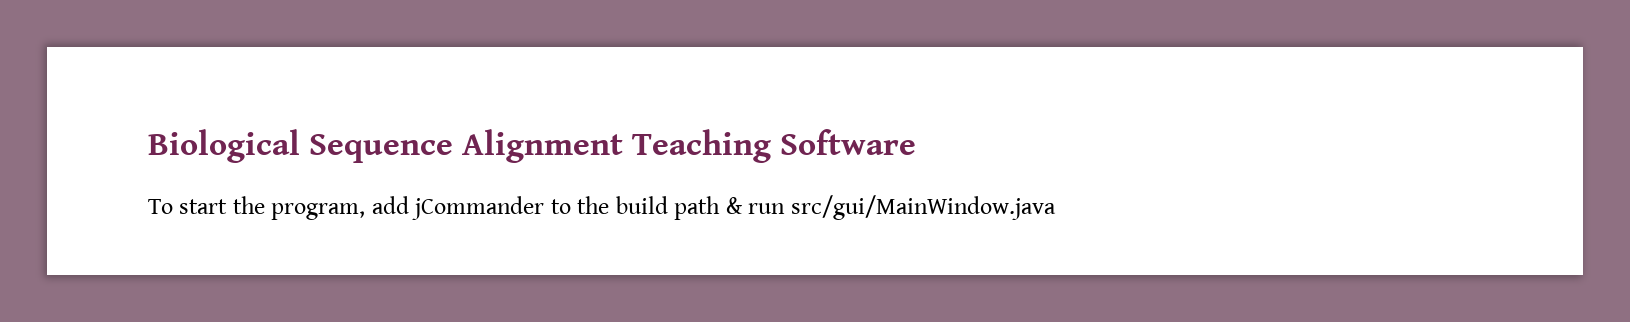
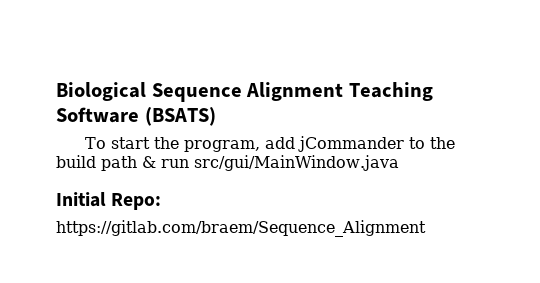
- Biological Sequence Alignment Teaching Software
+ Biological Sequence Alignment Teaching Software (BSATS)
+ Initial Repo:
+ https://gitlab.com/braem/Sequence_Alignment

